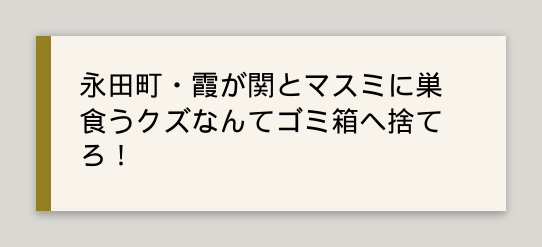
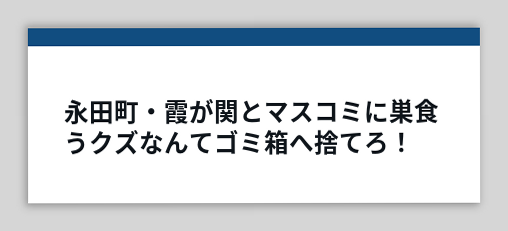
- 永田町・霞が関とマスミに巣食うクズなんてゴミ箱へ捨てろ！
+ 永田町・霞が関とマスコミに巣食うクズなんてゴミ箱へ捨てろ！

